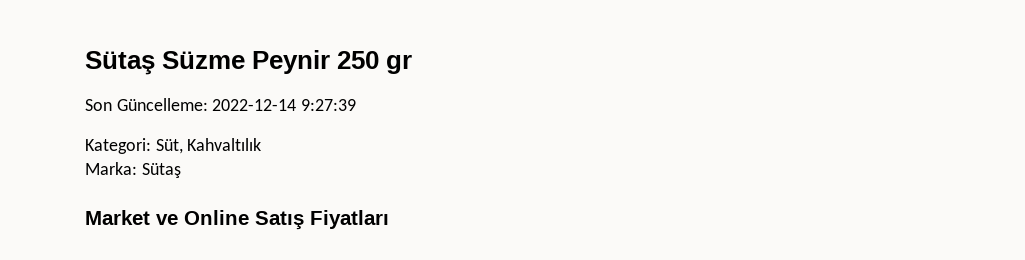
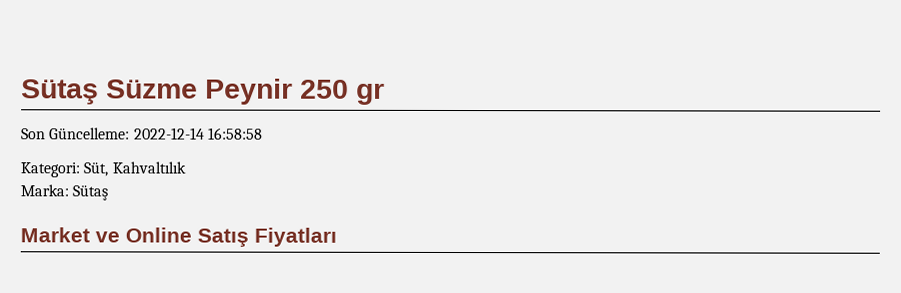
- Son Güncelleme: 2022-12-14 9:27:39
+ Son Güncelleme: 2022-12-14 16:58:58

